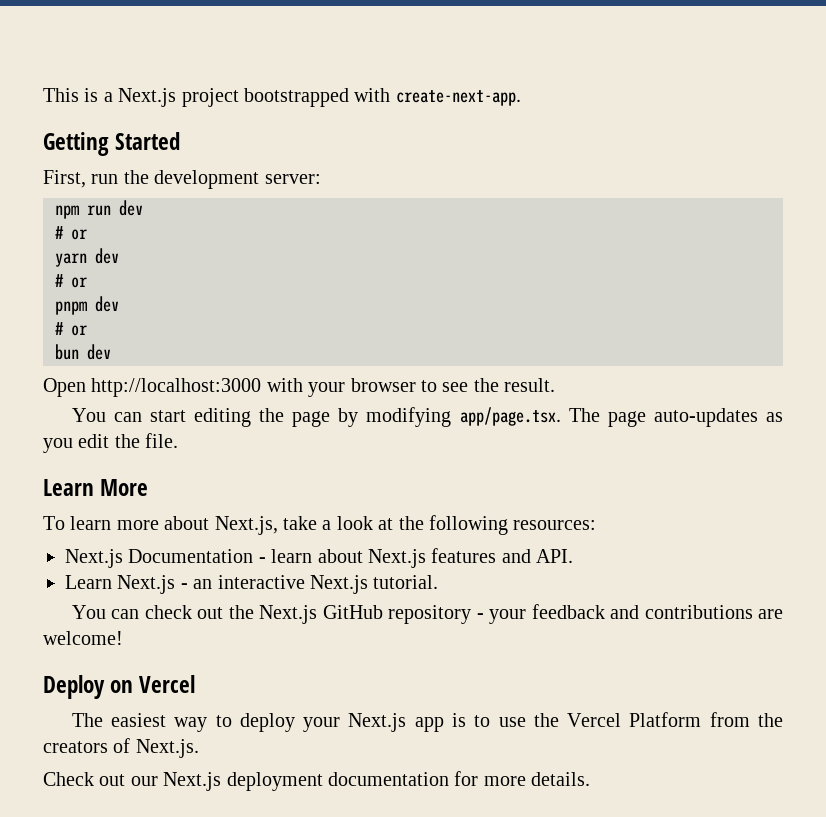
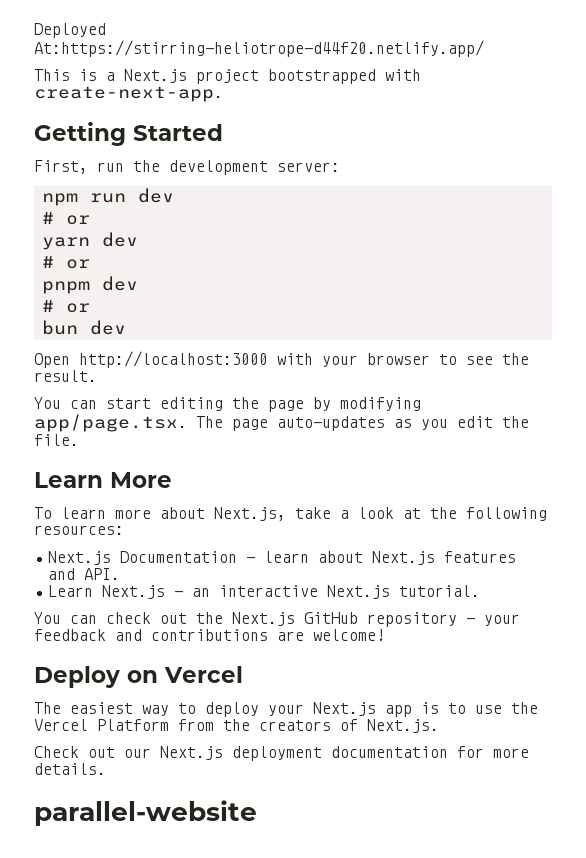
+ Deployed At:https://stirring-heliotrope-d44f20.netlify.app/
+ parallel-website

